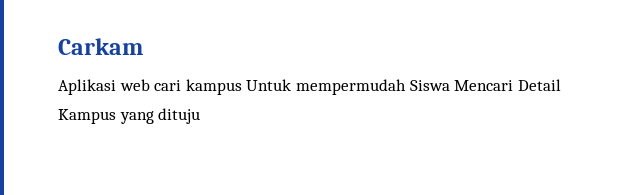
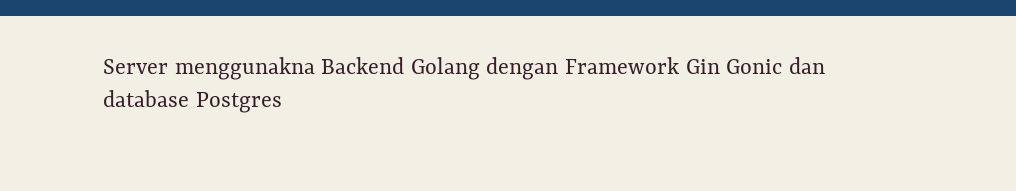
- Carkam
- Aplikasi web cari kampus Untuk mempermudah Siswa Mencari Detail Kampus yang dituju
+ Server menggunakna Backend Golang dengan Framework Gin Gonic dan database Postgres

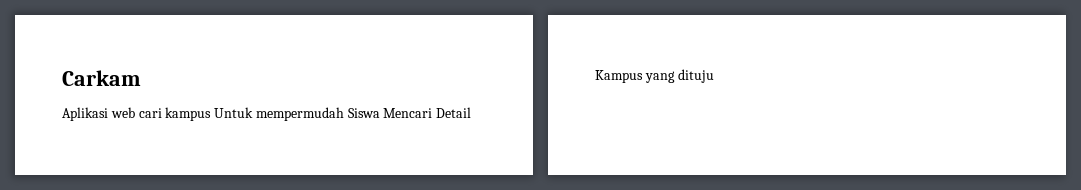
- Server menggunakna Backend Golang dengan Framework Gin Gonic dan database Postgres
+ Carkam
+ Aplikasi web cari kampus Untuk mempermudah Siswa Mencari Detail Kampus yang dituju

